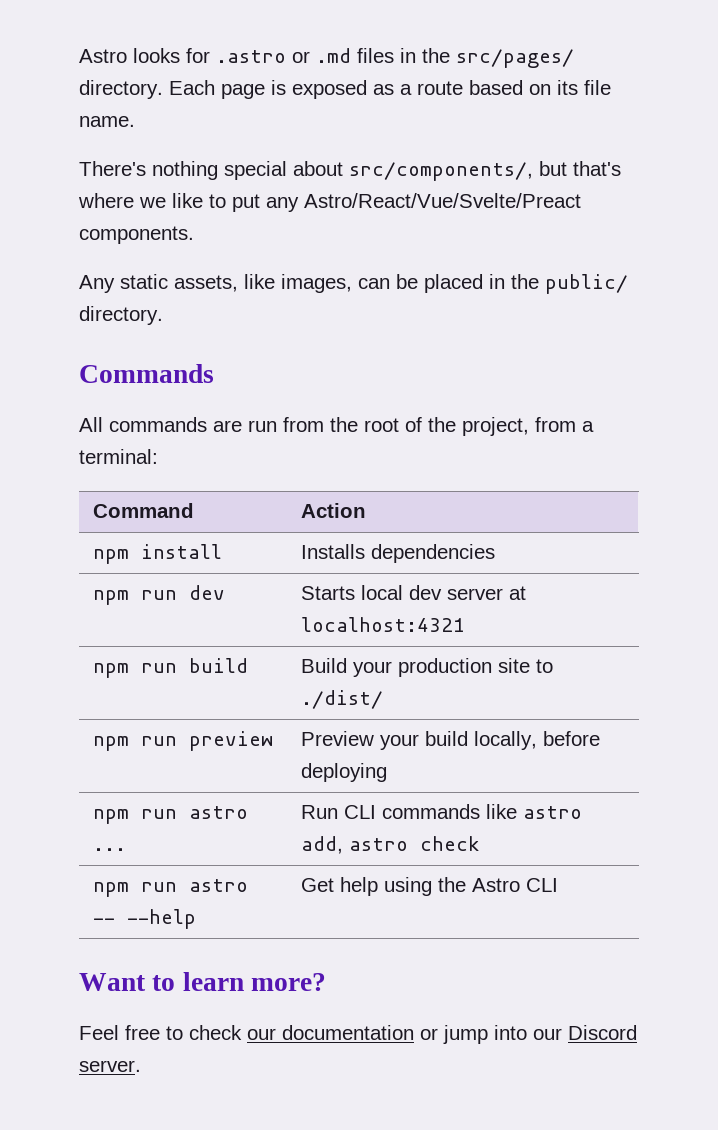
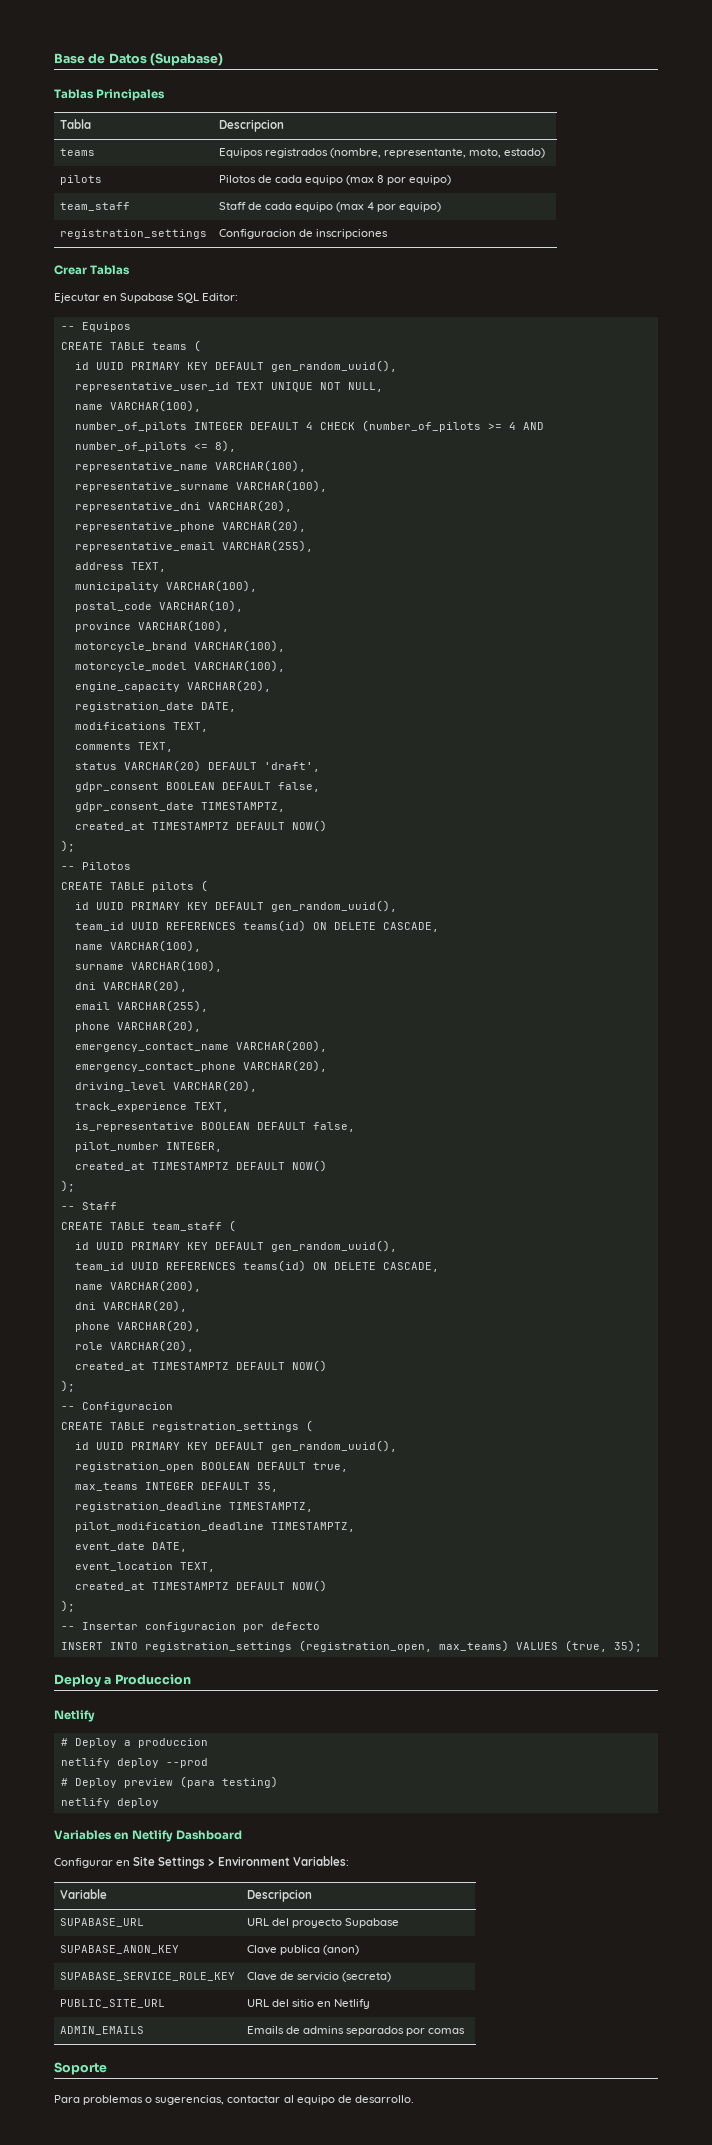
- Astro looks for .astro or .md files in the src/pages/ directory. Each page is exposed as a route based on its file name.
- There's nothing special about src/components/, but that's where we like to put any Astro/React/Vue/Svelte/Preact components.
- Any static assets, like images, can be placed in the public/ directory.
- Commands
- All commands are run from the root of the project, from a terminal:
- Command | Action
- npm install | Installs dependencies
- npm run dev | Starts local dev server at localhost:4321
- npm run build | Build your production site to ./dist/
- npm run preview | Preview your build locally, before deploying
- npm run astro ... | Run CLI commands like astro add, astro check
- npm run astro -- --help | Get help using the Astro CLI
- Want to learn more?
- Feel free to check our documentation or jump into our Discord server.
+ Base de Datos (Supabase)
+ Tablas Principales
+ Tabla | Descripcion
+ teams | Equipos registrados (nombre, representante, moto, estado)
+ pilots | Pilotos de cada equipo (max 8 por equipo)
+ team_staff | Staff de cada equipo (max 4 por equipo)
+ registration_settings | Configuracion de inscripciones
+ Crear Tablas
+ Ejecutar en Supabase SQL Editor:
+ -- Equipos
+ CREATE TABLE teams (
+ id UUID PRIMARY KEY DEFAULT gen_random_uuid(),
+ representative_user_id TEXT UNIQUE NOT NULL,
+ name VARCHAR(100),
+ number_of_pilots INTEGER DEFAULT 4 CHECK (number_of_pilots >= 4 AND number_of_pilots <= 8),
+ representative_name VARCHAR(100),
+ representative_surname VARCHAR(100),
+ representative_dni VARCHAR(20),
+ representative_phone VARCHAR(20),
+ representative_email VARCHAR(255),
+ address TEXT,
+ municipality VARCHAR(100),
+ postal_code VARCHAR(10),
+ province VARCHAR(100),
+ motorcycle_brand VARCHAR(100),
+ motorcycle_model VARCHAR(100),
+ engine_capacity VARCHAR(20),
+ registration_date DATE,
+ modifications TEXT,
+ comments TEXT,
+ status VARCHAR(20) DEFAULT 'draft',
+ gdpr_consent BOOLEAN DEFAULT false,
+ gdpr_consent_date TIMESTAMPTZ,
+ created_at TIMESTAMPTZ DEFAULT NOW()
+ );
+ -- Pilotos
+ CREATE TABLE pilots (
+ id UUID PRIMARY KEY DEFAULT gen_random_uuid(),
+ team_id UUID REFERENCES teams(id) ON DELETE CASCADE,
+ name VARCHAR(100),
+ surname VARCHAR(100),
+ dni VARCHAR(20),
+ email VARCHAR(255),
+ phone VARCHAR(20),
+ emergency_contact_name VARCHAR(200),
+ emergency_contact_phone VARCHAR(20),
+ driving_level VARCHAR(20),
+ track_experience TEXT,
+ is_representative BOOLEAN DEFAULT false,
+ pilot_number INTEGER,
+ created_at TIMESTAMPTZ DEFAULT NOW()
+ );
+ -- Staff
+ CREATE TABLE team_staff (
+ id UUID PRIMARY KEY DEFAULT gen_random_uuid(),
+ team_id UUID REFERENCES teams(id) ON DELETE CASCADE,
+ name VARCHAR(200),
+ dni VARCHAR(20),
+ phone VARCHAR(20),
+ role VARCHAR(20),
+ created_at TIMESTAMPTZ DEFAULT NOW()
+ );
+ -- Configuracion
+ CREATE TABLE registration_settings (
+ id UUID PRIMARY KEY DEFAULT gen_random_uuid(),
+ registration_open BOOLEAN DEFAULT true,
+ max_teams INTEGER DEFAULT 35,
+ registration_deadline TIMESTAMPTZ,
+ pilot_modification_deadline TIMESTAMPTZ,
+ event_date DATE,
+ event_location TEXT,
+ created_at TIMESTAMPTZ DEFAULT NOW()
+ );
+ -- Insertar configuracion por defecto
+ INSERT INTO registration_settings (registration_open, max_teams) VALUES (true, 35);
+ Deploy a Produccion
+ Netlify
+ # Deploy a produccion
+ netlify deploy --prod
+ # Deploy preview (para testing)
+ netlify deploy
+ Variables en Netlify Dashboard
+ Configurar en Site Settings > Environment Variables:
+ Variable | Descripcion
+ SUPABASE_URL | URL del proyecto Supabase
+ SUPABASE_ANON_KEY | Clave publica (anon)
+ SUPABASE_SERVICE_ROLE_KEY | Clave de servicio (secreta)
+ PUBLIC_SITE_URL | URL del sitio en Netlify
+ ADMIN_EMAILS | Emails de admins separados por comas
+ Soporte
+ Para problemas o sugerencias, contactar al equipo de desarrollo.

